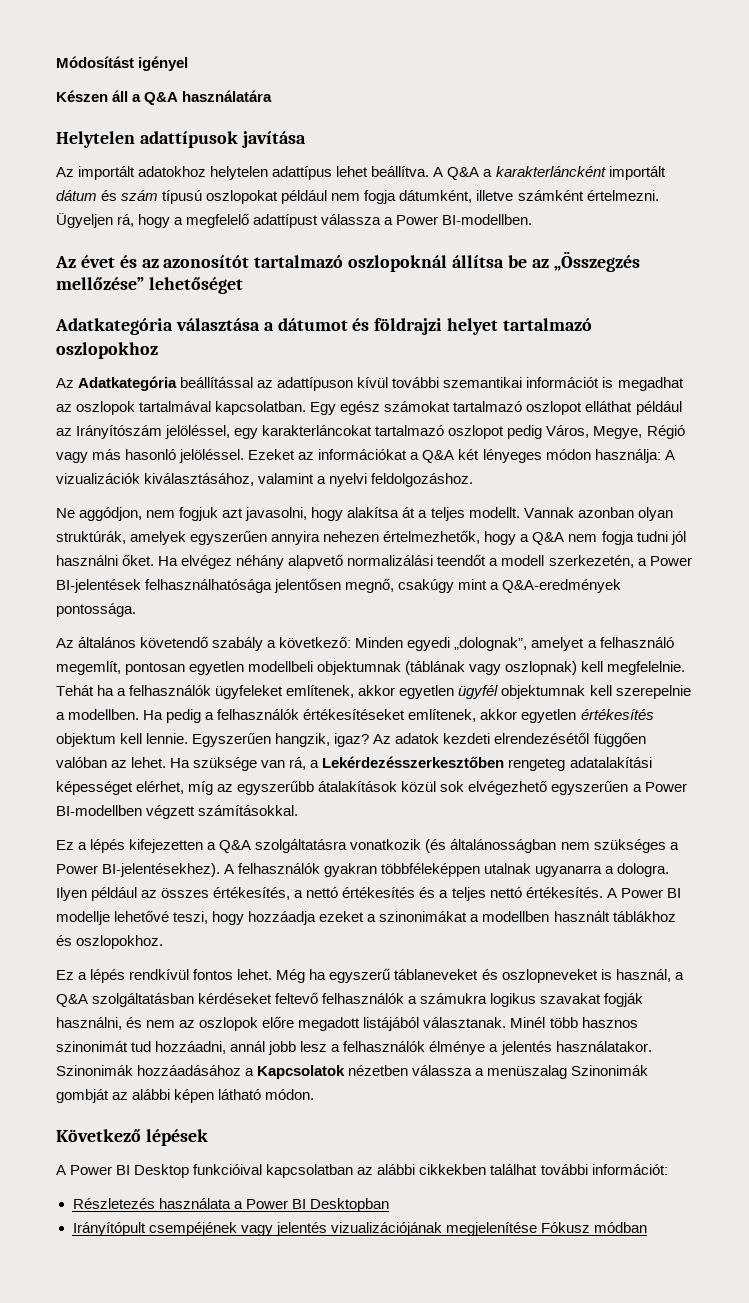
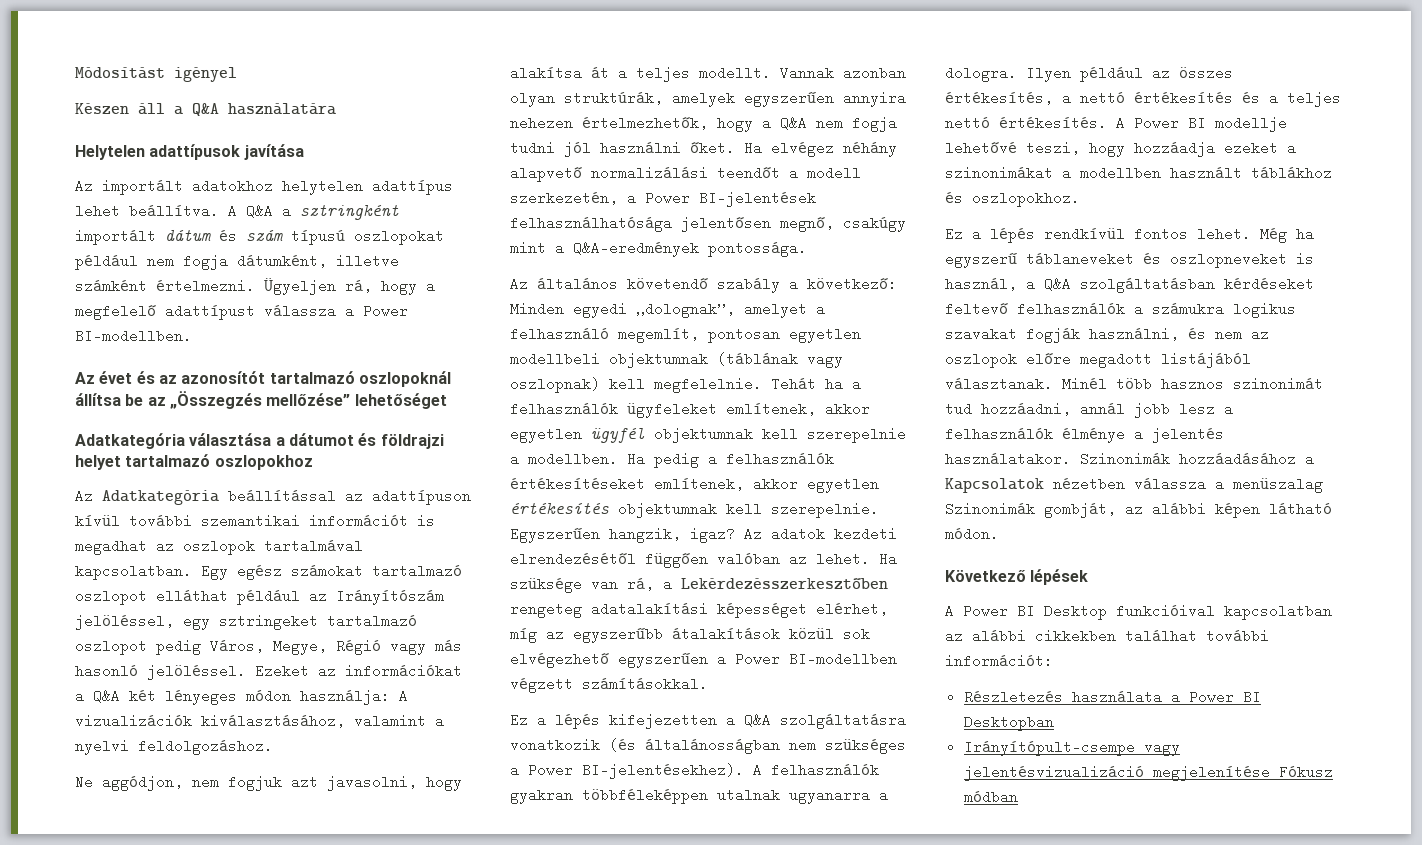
- A Q&A a karakterláncként importált dátum és szám típusú oszlopokat például nem fogja dátumként, illetve számként értelmezni.
+ A Q&A a sztringként importált dátum és szám típusú oszlopokat például nem fogja dátumként, illetve számként értelmezni.
- Egy egész számokat tartalmazó oszlopot elláthat például az Irányítószám jelöléssel, egy karakterláncokat tartalmazó oszlopot pedig Város, Megye, Régió vagy más hasonló jelöléssel.
+ Egy egész számokat tartalmazó oszlopot elláthat például az Irányítószám jelöléssel, egy sztringeket tartalmazó oszlopot pedig Város, Megye, Régió vagy más hasonló jelöléssel.
- Ha pedig a felhasználók értékesítéseket említenek, akkor egyetlen értékesítés objektum kell lennie.
+ Ha pedig a felhasználók értékesítéseket említenek, akkor egyetlen értékesítés objektumnak kell szerepelnie.
- Szinonimák hozzáadásához a Kapcsolatok nézetben válassza a menüszalag Szinonimák gombját az alábbi képen látható módon.
+ Szinonimák hozzáadásához a Kapcsolatok nézetben válassza a menüszalag Szinonimák gombját, az alábbi képen látható módon.
- Irányítópult csempéjének vagy jelentés vizualizációjának megjelenítése Fókusz módban
+ Irányítópult-csempe vagy jelentésvizualizáció megjelenítése Fókusz módban

